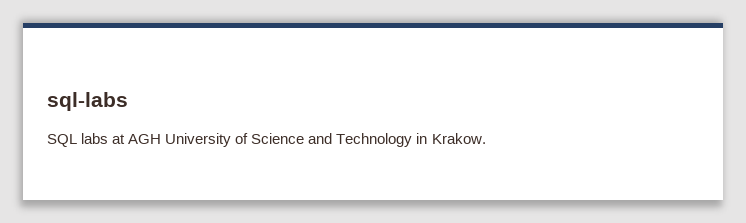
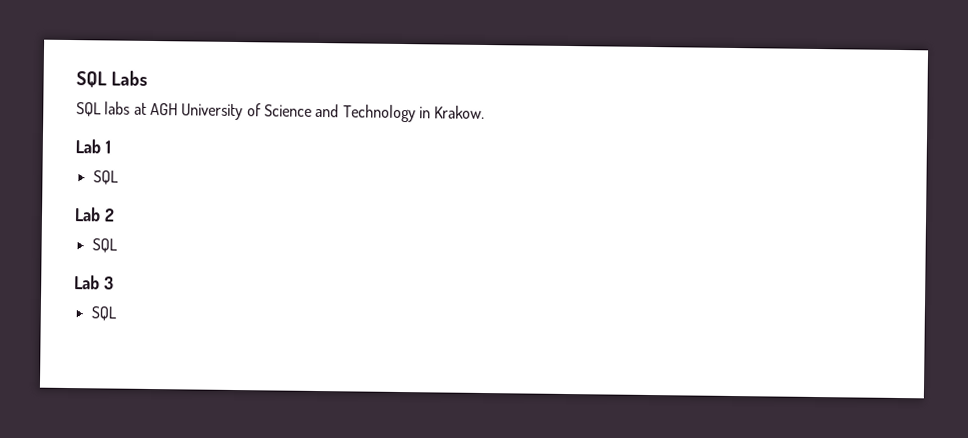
- sql-labs
+ SQL Labs
+ Lab 1
+ SQL
+ Lab 2
+ SQL
+ Lab 3
+ SQL

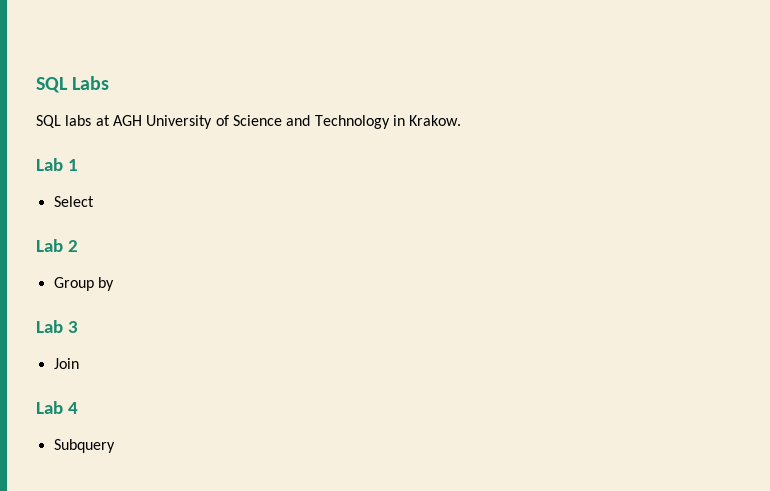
  Lab 1
- SQL
+ Select
  Lab 2
- SQL
+ Group by
  Lab 3
- SQL
+ Join
+ Lab 4
+ Subquery

